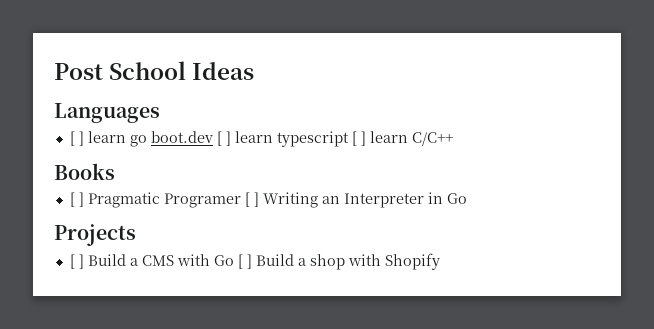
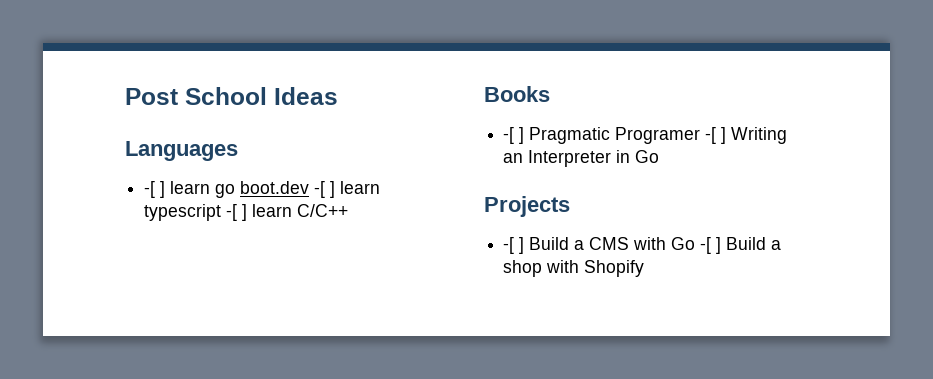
- [ ] learn go boot.dev [ ] learn typescript [ ] learn C/C++
+ -[ ] learn go boot.dev -[ ] learn typescript -[ ] learn C/C++
- [ ] Pragmatic Programer [ ] Writing an Interpreter in Go
+ -[ ] Pragmatic Programer -[ ] Writing an Interpreter in Go
- [ ] Build a CMS with Go [ ] Build a shop with Shopify
+ -[ ] Build a CMS with Go -[ ] Build a shop with Shopify

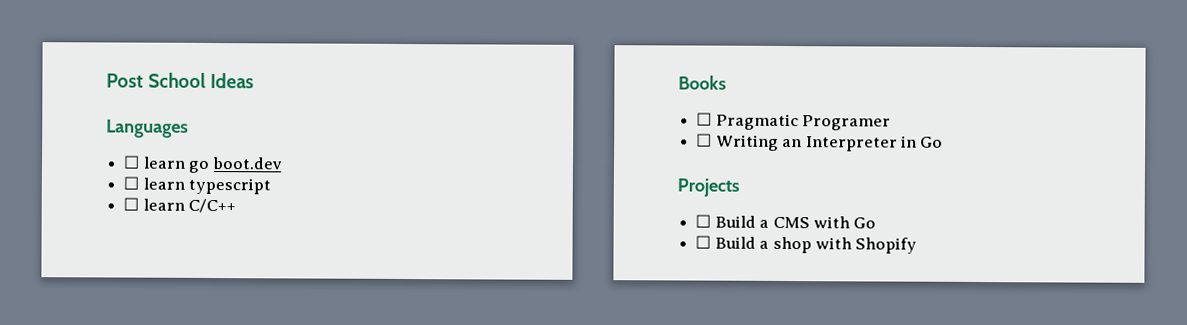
- -[ ] learn go boot.dev -[ ] learn typescript -[ ] learn C/C++
+ ☐ learn go boot.dev
+ ☐ learn typescript
+ ☐ learn C/C++
- -[ ] Pragmatic Programer -[ ] Writing an Interpreter in Go
+ ☐ Pragmatic Programer
+ ☐ Writing an Interpreter in Go
- -[ ] Build a CMS with Go -[ ] Build a shop with Shopify
+ ☐ Build a CMS with Go
+ ☐ Build a shop with Shopify

